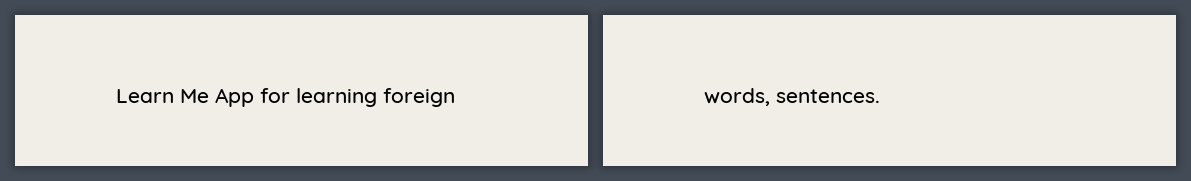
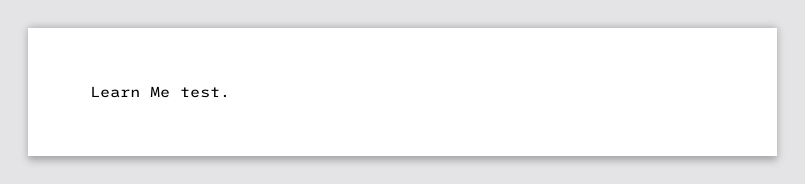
- Learn Me App for learning foreign words, sentences.
+ Learn Me test.

